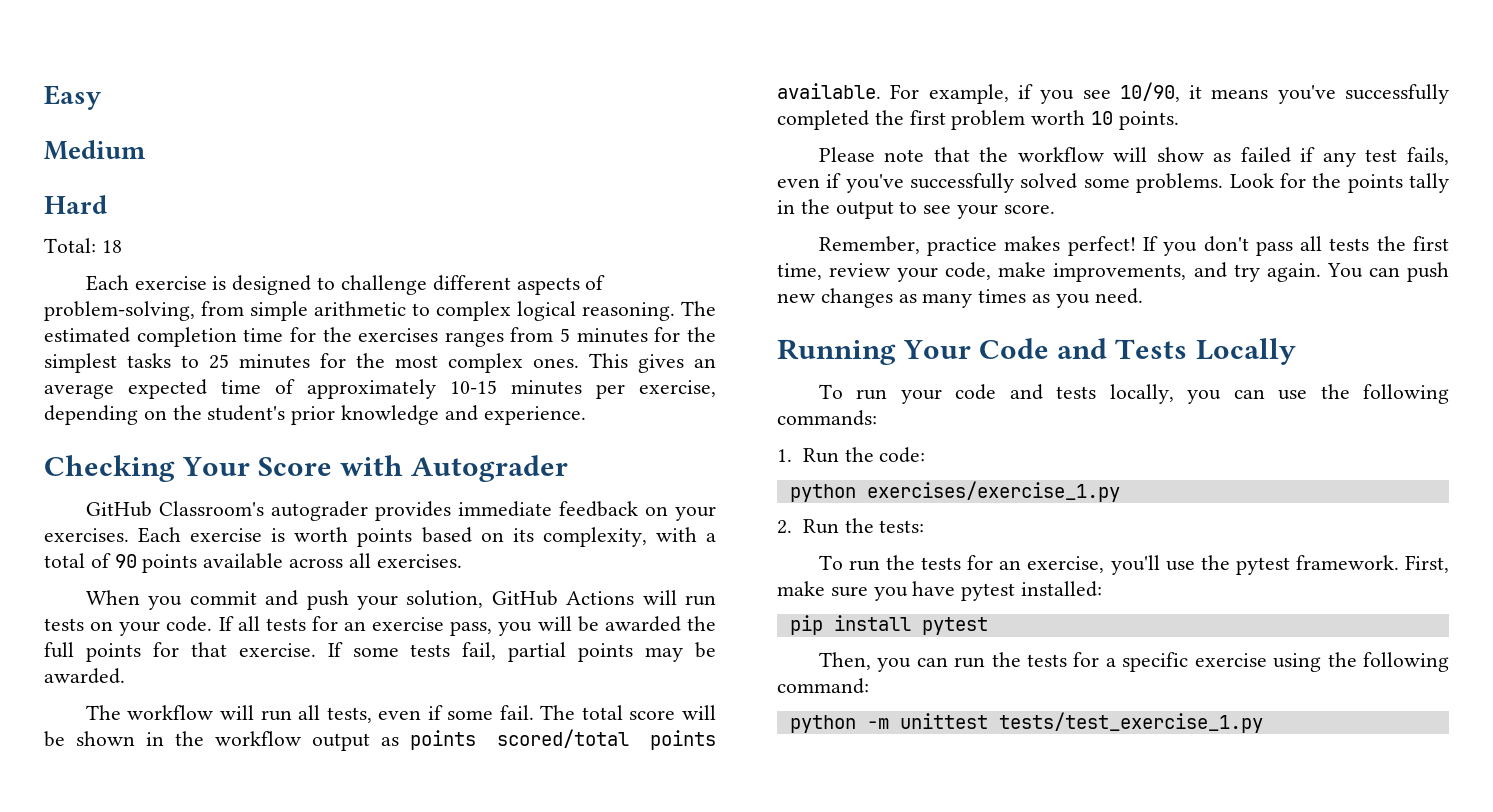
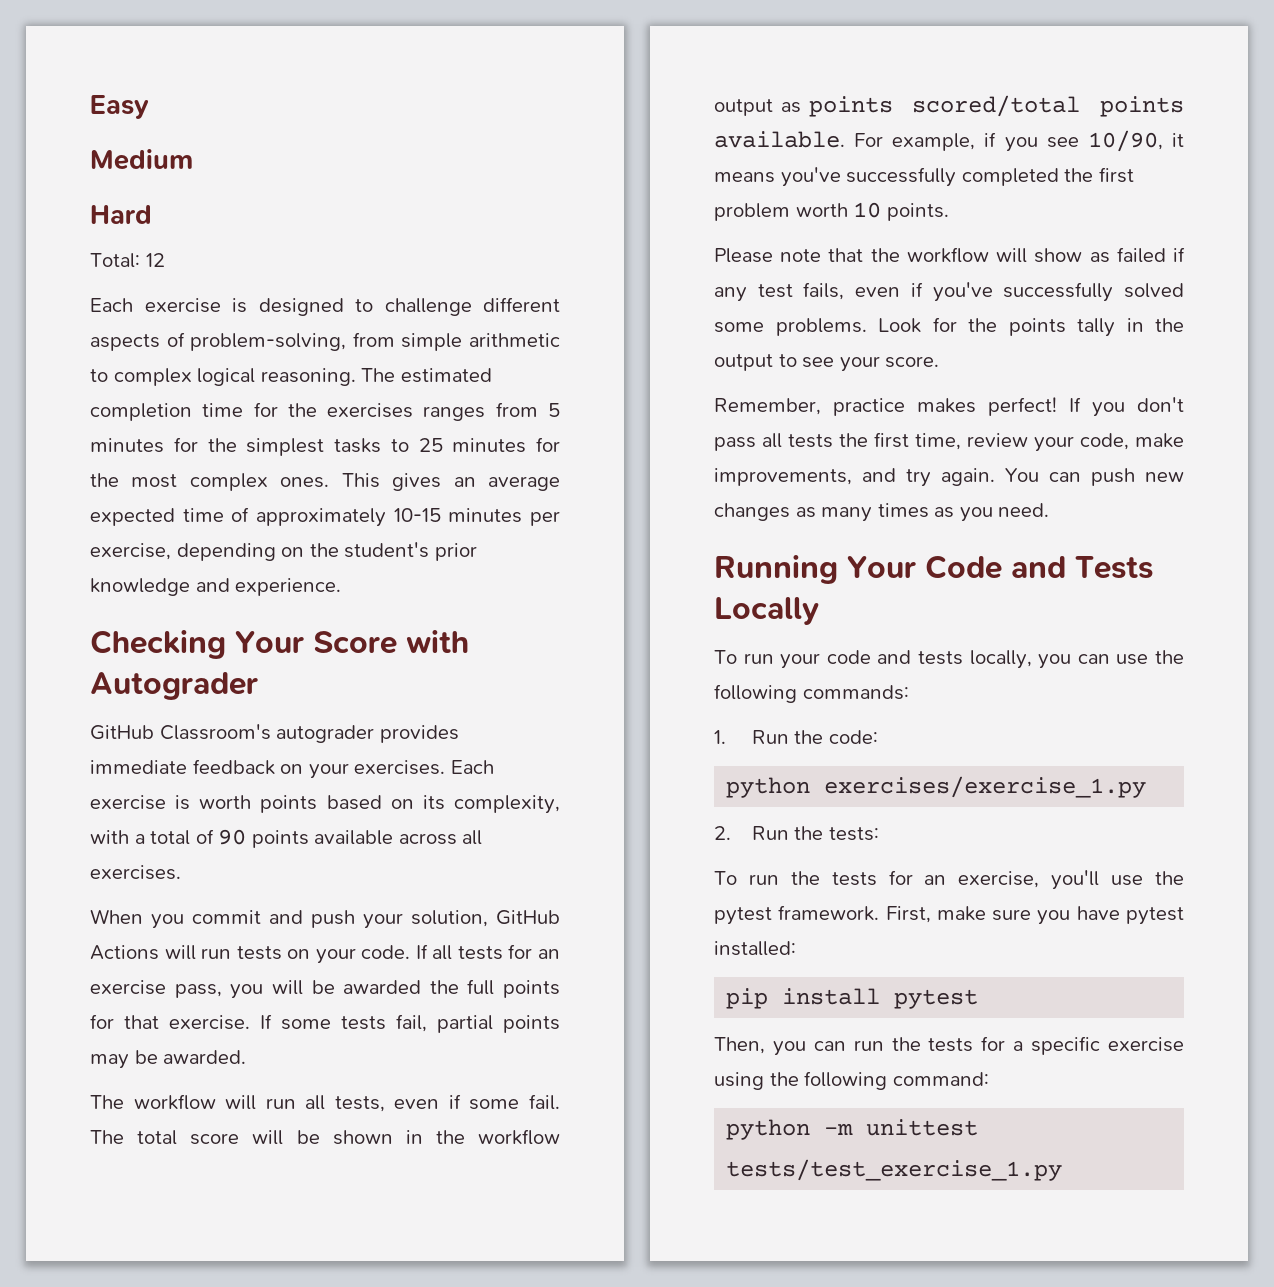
- Total: 18
+ Total: 12

